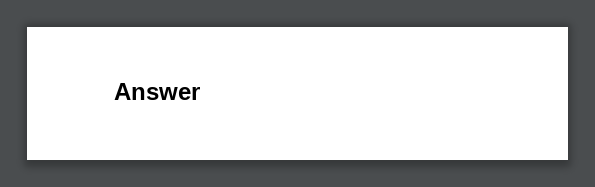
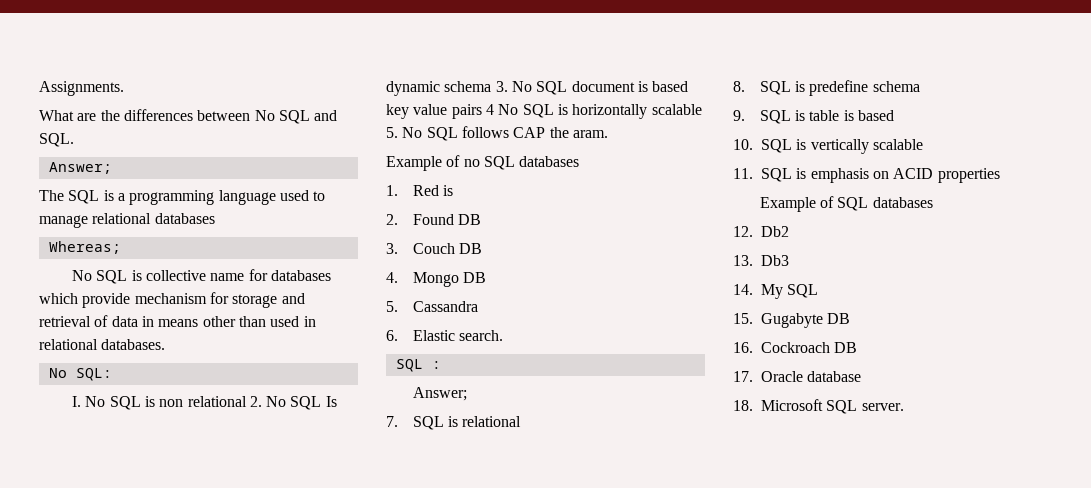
- Answer
+ Assignments.
+ What are the differences between No SQL and SQL.
+ Answer;
+ The SQL is a programming language used to manage relational databases
+ Whereas;
+ No SQL is collective name for databases which provide mechanism for storage and retrieval of data in means other than used in relational databases.
+ No SQL:
+ I. No SQL is non relational 2. No SQL Is dynamic schema 3. No SQL document is based key value pairs 4 No SQL is horizontally scalable 5. No SQL follows CAP the aram.
+ Example of no SQL databases
+ 1. Red is
+ 2. Found DB
+ 3. Couch DB
+ 4. Mongo DB
+ 5. Cassandra
+ 6. Elastic search.
+ SQL :
+ Answer;
+ 7. SQL is relational
+ 8. SQL is predefine schema
+ 9. SQL is table is based
+ 10. SQL is vertically scalable
+ 11. SQL is emphasis on ACID properties
+ Example of SQL databases
+ 12. Db2
+ 13. Db3
+ 14. My SQL
+ 15. Gugabyte DB
+ 16. Cockroach DB
+ 17. Oracle database
+ 18. Microsoft SQL server.

